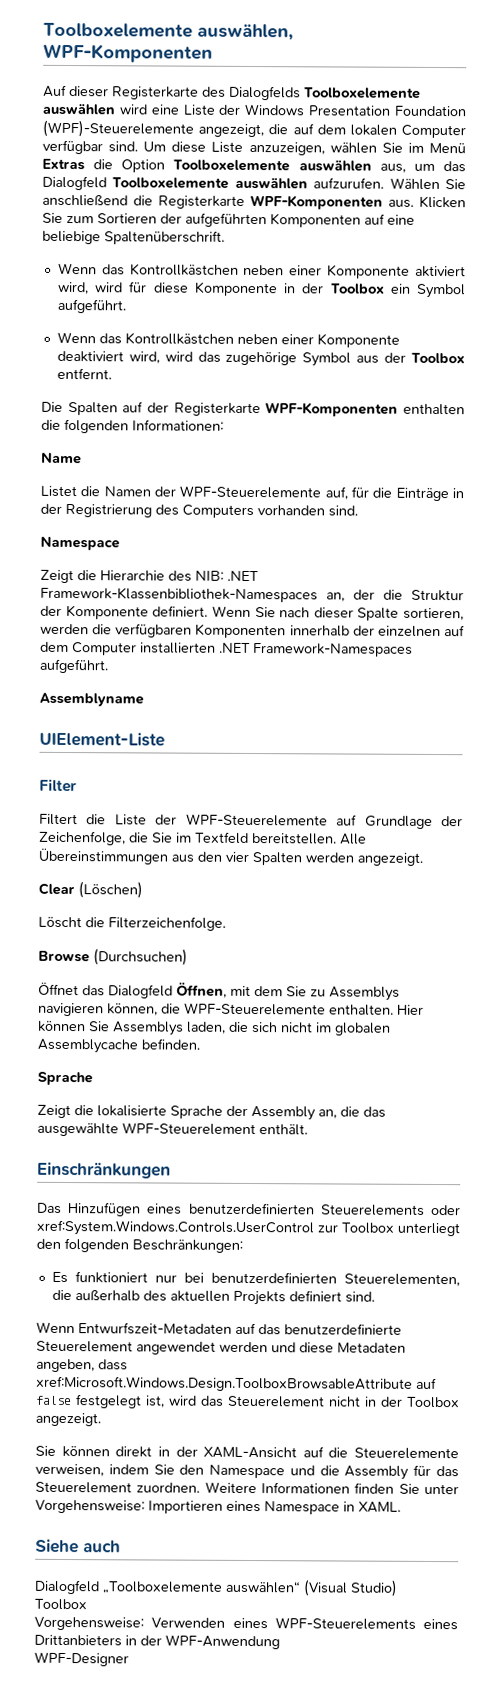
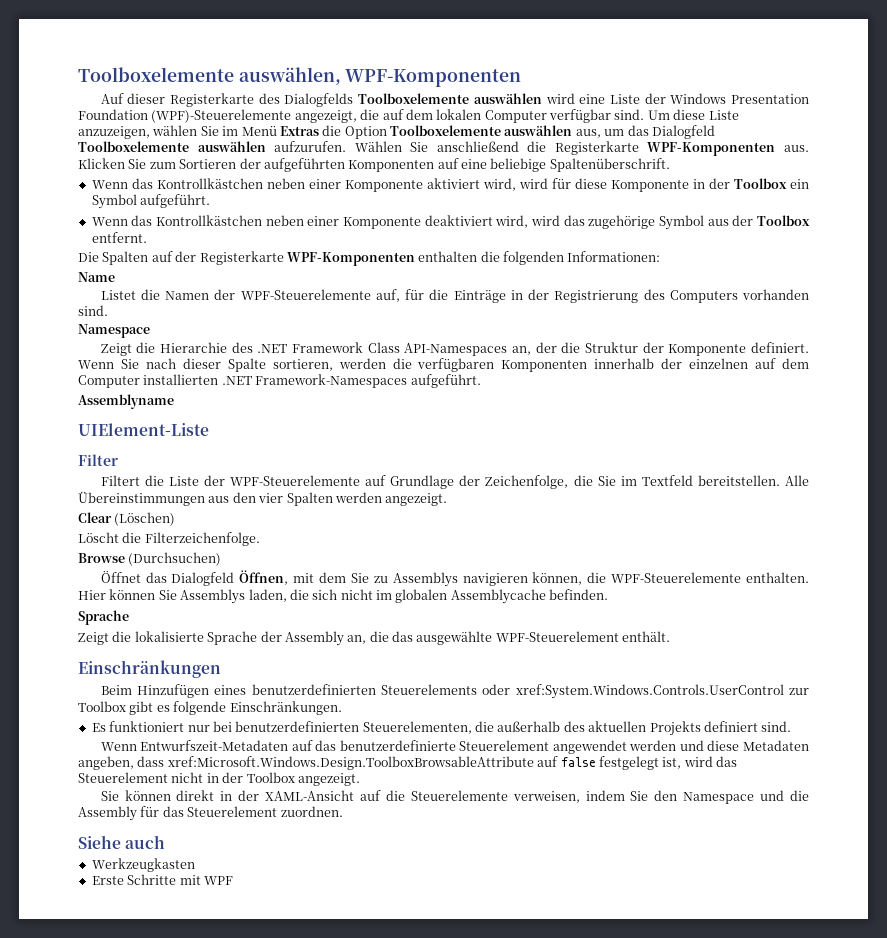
- Zeigt die Hierarchie des NIB: .NET Framework-Klassenbibliothek-Namespaces an, der die Struktur der Komponente definiert.
+ Zeigt die Hierarchie des .NET Framework Class API-Namespaces an, der die Struktur der Komponente definiert.
- Das Hinzufügen eines benutzerdefinierten Steuerelements oder xref:System.Windows.Controls.UserControl zur Toolbox unterliegt den folgenden Beschränkungen:
+ Beim Hinzufügen eines benutzerdefinierten Steuerelements oder xref:System.Windows.Controls.UserControl zur Toolbox gibt es folgende Einschränkungen.
- Sie können direkt in der XAML-Ansicht auf die Steuerelemente verweisen, indem Sie den Namespace und die Assembly für das Steuerelement zuordnen. Weitere Informationen finden Sie unter Vorgehensweise: Importieren eines Namespace in XAML.
+ Sie können direkt in der XAML-Ansicht auf die Steuerelemente verweisen, indem Sie den Namespace und die Assembly für das Steuerelement zuordnen.
  Siehe auch
- Dialogfeld „Toolboxelemente auswählen“ (Visual Studio)
- Toolbox
- Vorgehensweise: Verwenden eines WPF-Steuerelements eines Drittanbieters in der WPF-Anwendung
- WPF-Designer
+ Werkzeugkasten
+ Erste Schritte mit WPF

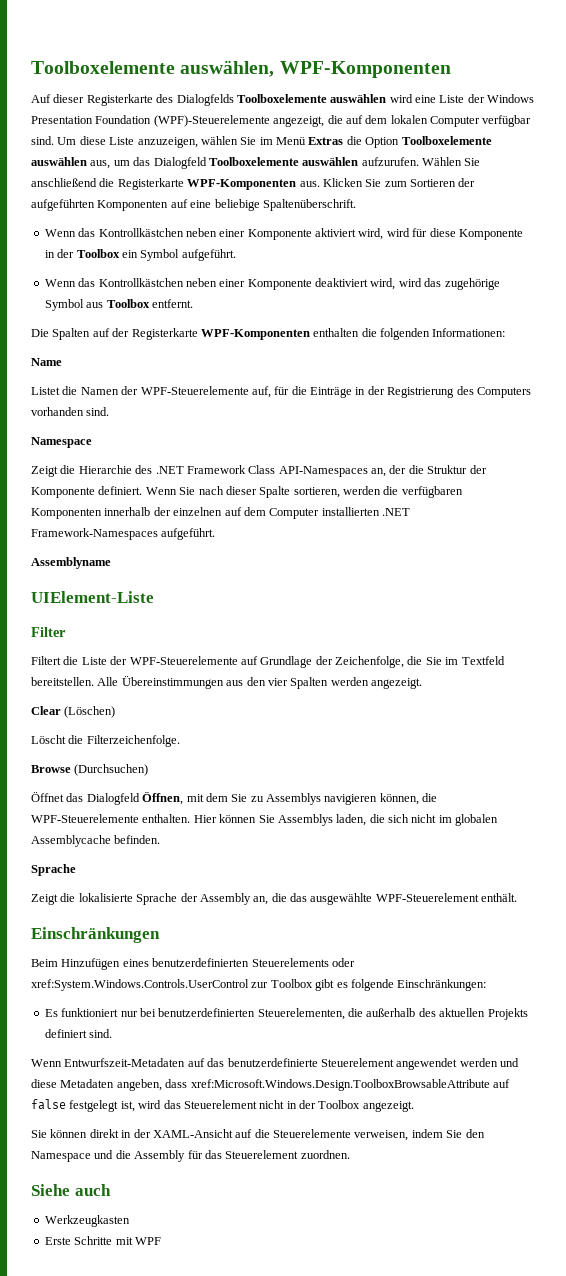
- Wenn das Kontrollkästchen neben einer Komponente deaktiviert wird, wird das zugehörige Symbol aus der Toolbox entfernt.
+ Wenn das Kontrollkästchen neben einer Komponente deaktiviert wird, wird das zugehörige Symbol aus Toolbox entfernt.
- Beim Hinzufügen eines benutzerdefinierten Steuerelements oder xref:System.Windows.Controls.UserControl zur Toolbox gibt es folgende Einschränkungen.
+ Beim Hinzufügen eines benutzerdefinierten Steuerelements oder xref:System.Windows.Controls.UserControl zur Toolbox gibt es folgende Einschränkungen:

